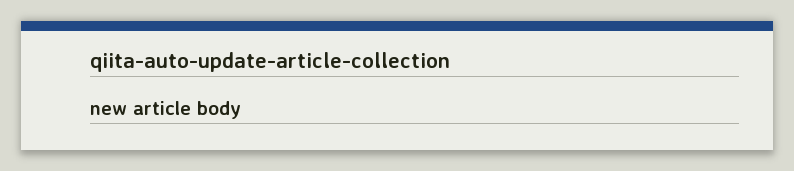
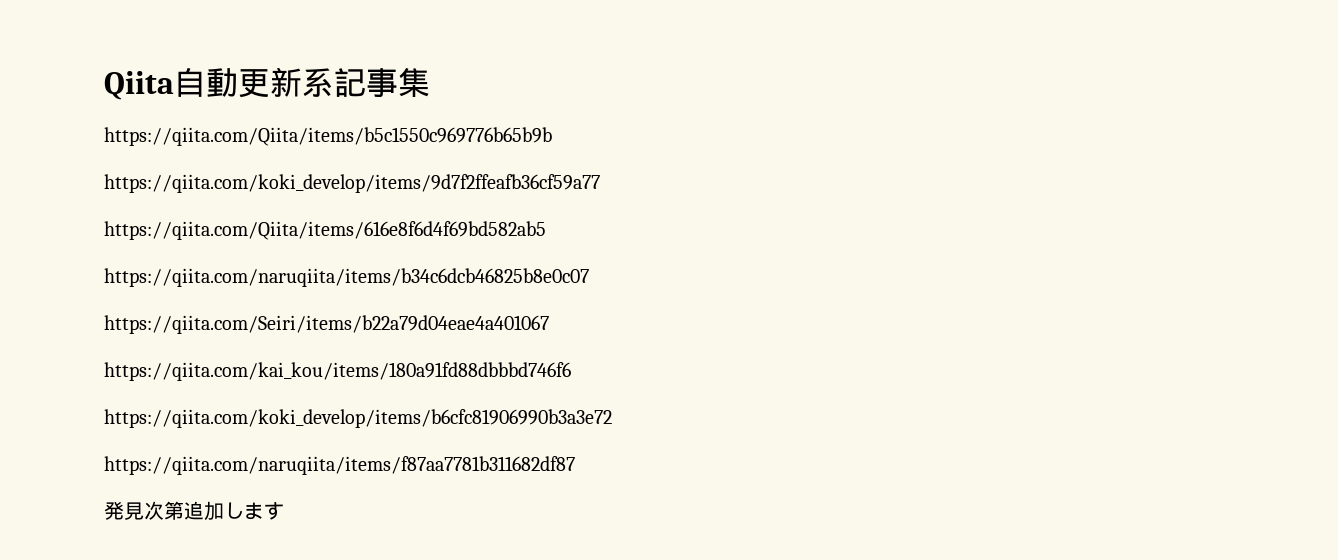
- qiita-auto-update-article-collection
- new article body
+ Qiita自動更新系記事集
+ https://qiita.com/Qiita/items/b5c1550c969776b65b9b
+ https://qiita.com/koki_develop/items/9d7f2ffeafb36cf59a77
+ https://qiita.com/Qiita/items/616e8f6d4f69bd582ab5
+ https://qiita.com/naruqiita/items/b34c6dcb46825b8e0c07
+ https://qiita.com/Seiri/items/b22a79d04eae4a401067
+ https://qiita.com/kai_kou/items/180a91fd88dbbbd746f6
+ https://qiita.com/koki_develop/items/b6cfc81906990b3a3e72
+ https://qiita.com/naruqiita/items/f87aa7781b311682df87
+ 発見次第追加します

